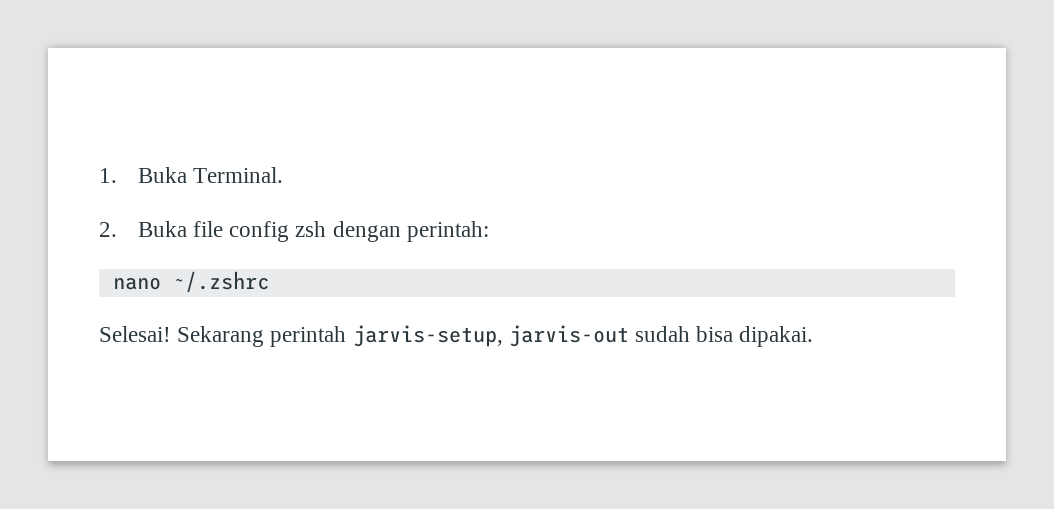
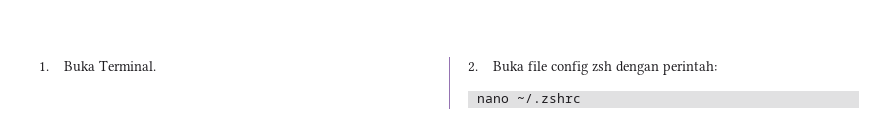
- Selesai! Sekarang perintah jarvis-setup, jarvis-out sudah bisa dipakai.

